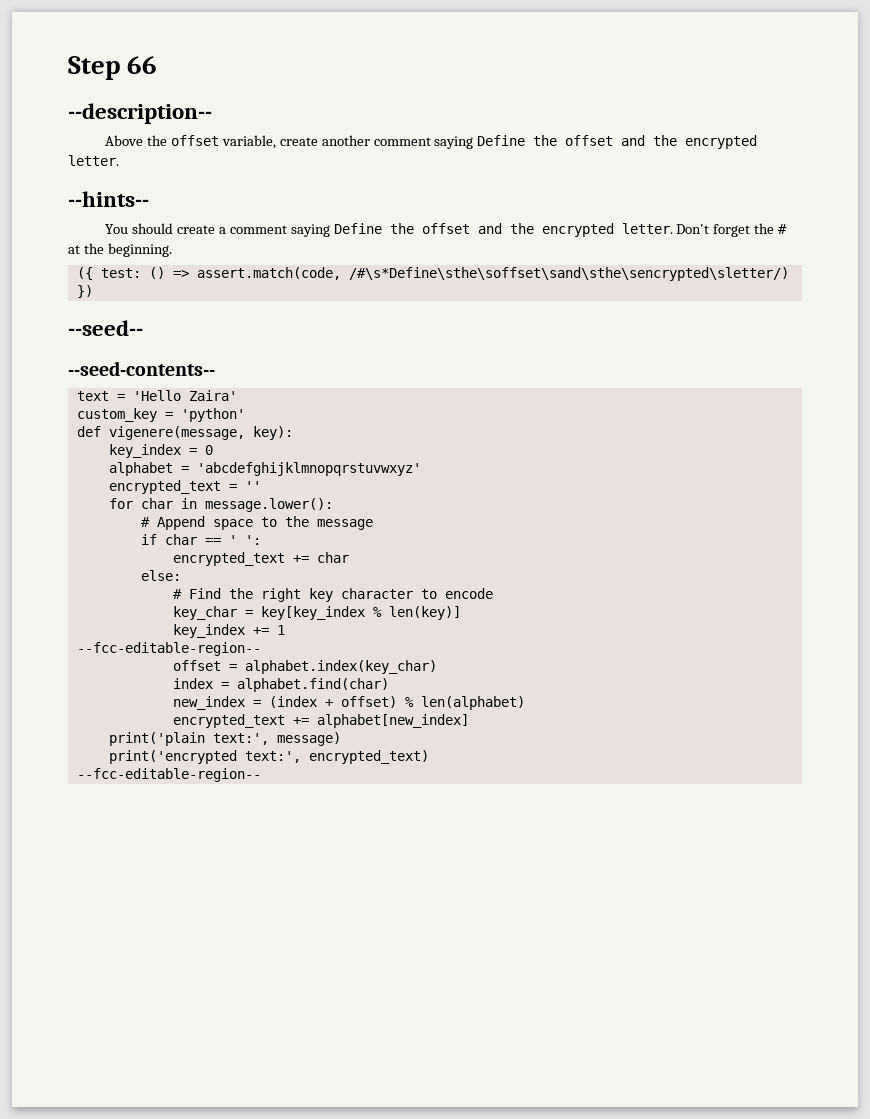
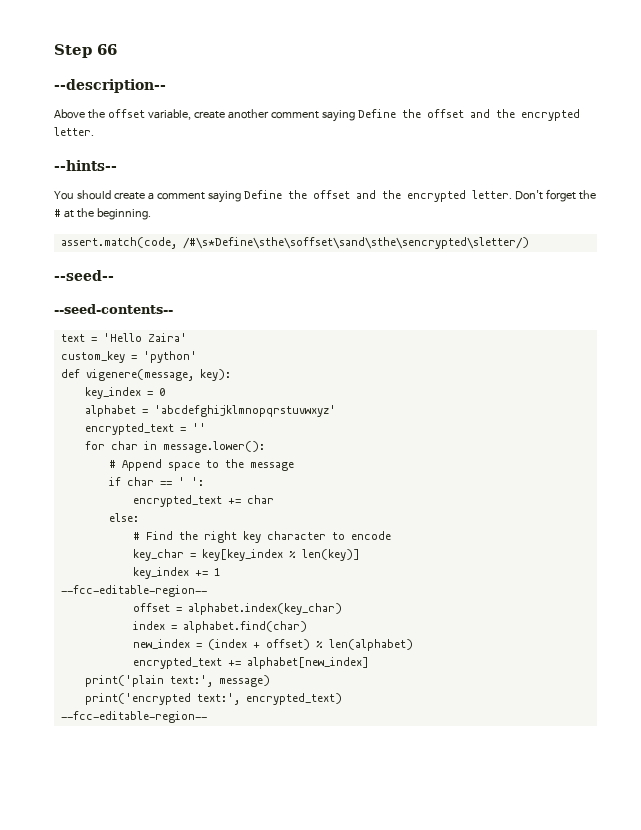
- ({ test: () => assert.match(code, /#\s*Define\sthe\soffset\sand\sthe\sencrypted\sletter/) })
+ assert.match(code, /#\s*Define\sthe\soffset\sand\sthe\sencrypted\sletter/)

